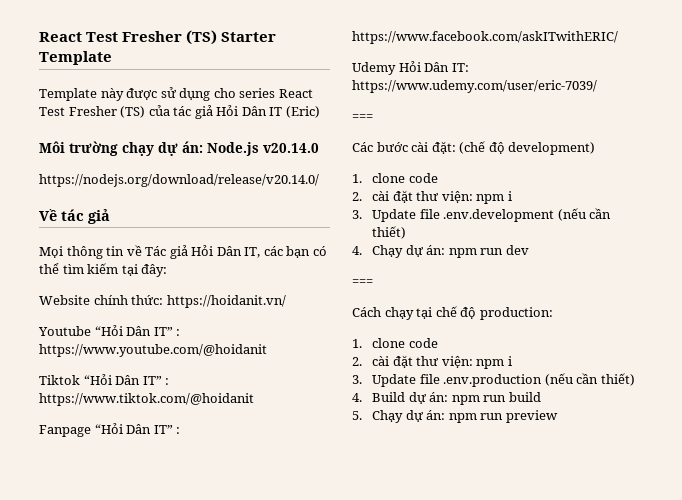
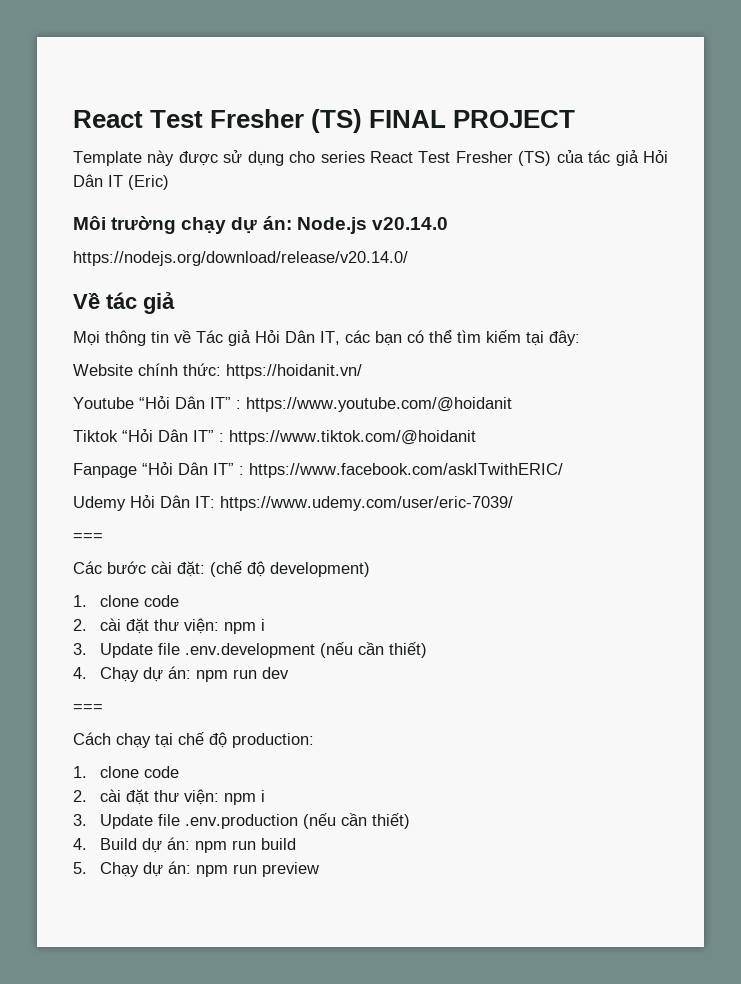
- React Test Fresher (TS) Starter Template
+ React Test Fresher (TS) FINAL PROJECT

